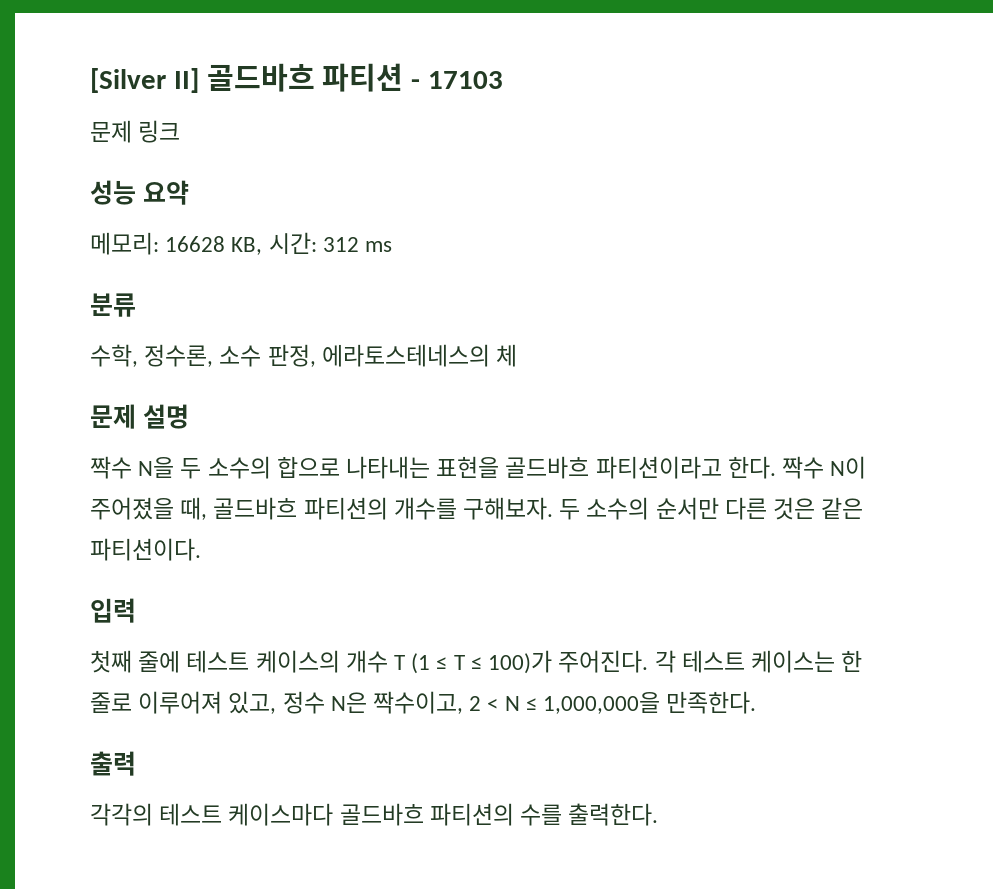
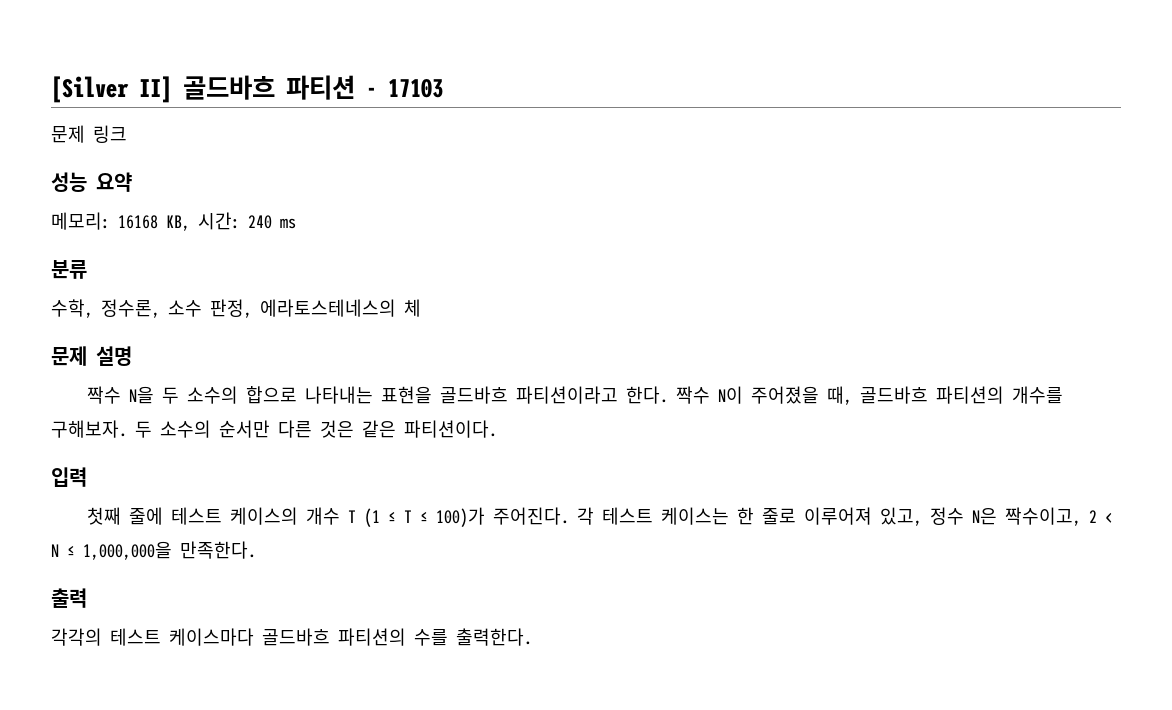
- 메모리: 16628 KB, 시간: 312 ms
+ 메모리: 16168 KB, 시간: 240 ms

